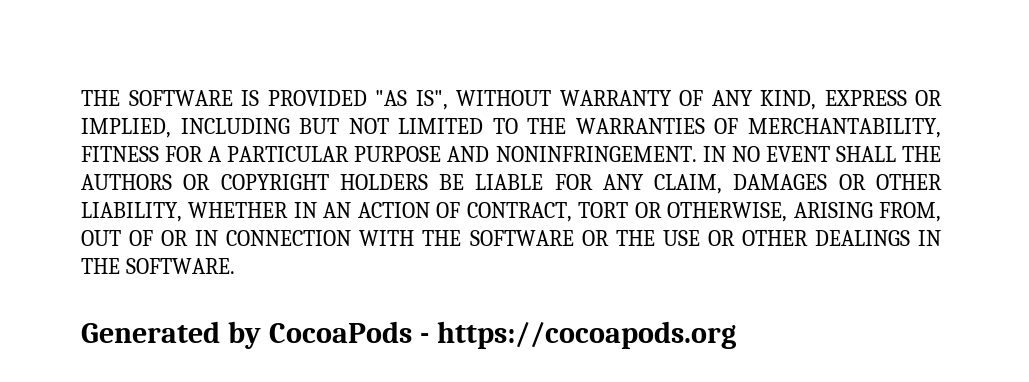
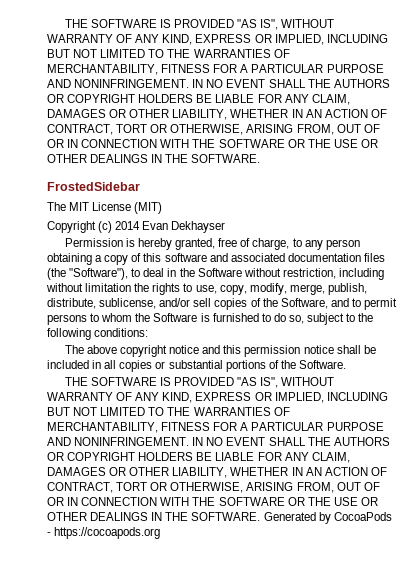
+ FrostedSidebar
+ The MIT License (MIT)
+ Copyright (c) 2014 Evan Dekhayser
+ Permission is hereby granted, free of charge, to any person obtaining a copy of this software and associated documentation files (the "Software"), to deal in the Software without restriction, including without limitation the rights to use, copy, modify, merge, publish, distribute, sublicense, and/or sell copies of the Software, and to permit persons to whom the Software is furnished to do so, subject to the following conditions:
+ The above copyright notice and this permission notice shall be included in all copies or substantial portions of the Software.
+ THE SOFTWARE IS PROVIDED "AS IS", WITHOUT WARRANTY OF ANY KIND, EXPRESS OR IMPLIED, INCLUDING BUT NOT LIMITED TO THE WARRANTIES OF MERCHANTABILITY, FITNESS FOR A PARTICULAR PURPOSE AND NONINFRINGEMENT. IN NO EVENT SHALL THE AUTHORS OR COPYRIGHT HOLDERS BE LIABLE FOR ANY CLAIM, DAMAGES OR OTHER LIABILITY, WHETHER IN AN ACTION OF CONTRACT, TORT OR OTHERWISE, ARISING FROM, OUT OF OR IN CONNECTION WITH THE SOFTWARE OR THE USE OR OTHER DEALINGS IN THE SOFTWARE.

